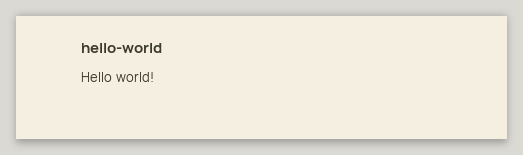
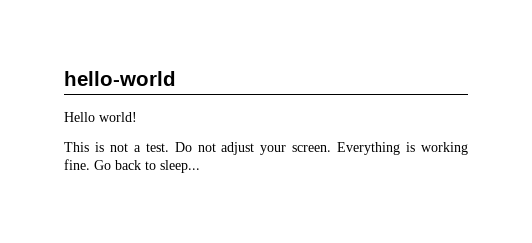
+ This is not a test. Do not adjust your screen. Everything is working fine. Go back to sleep...

